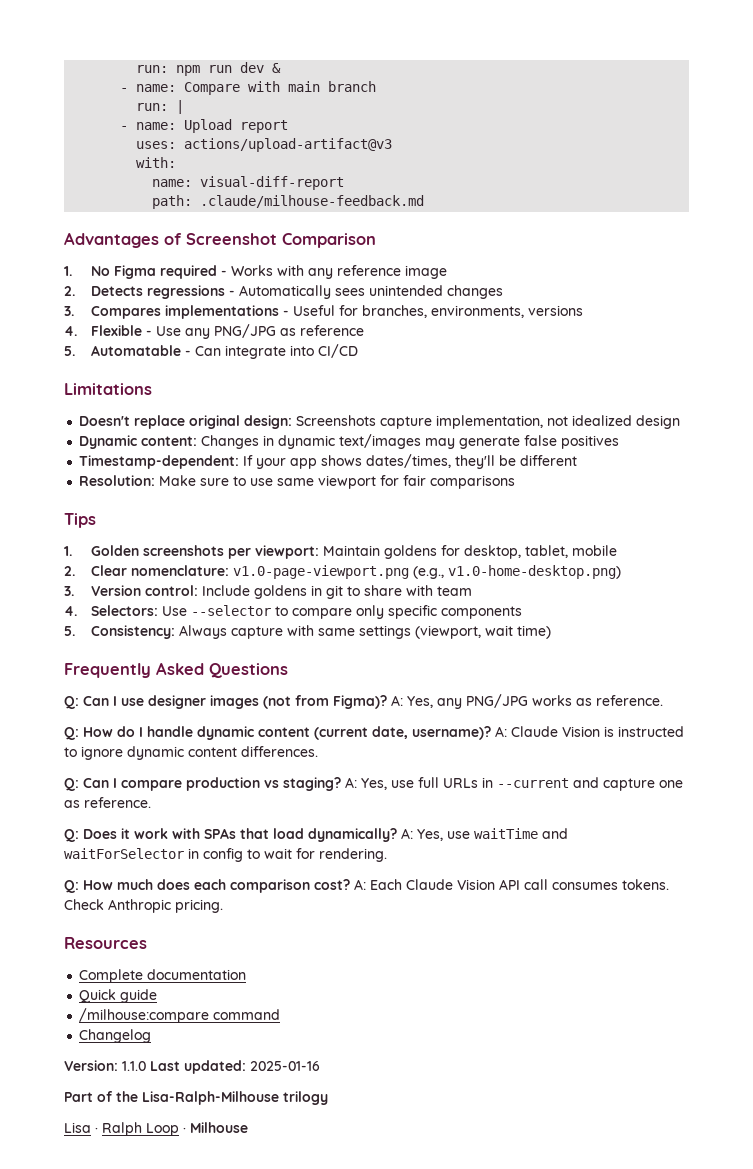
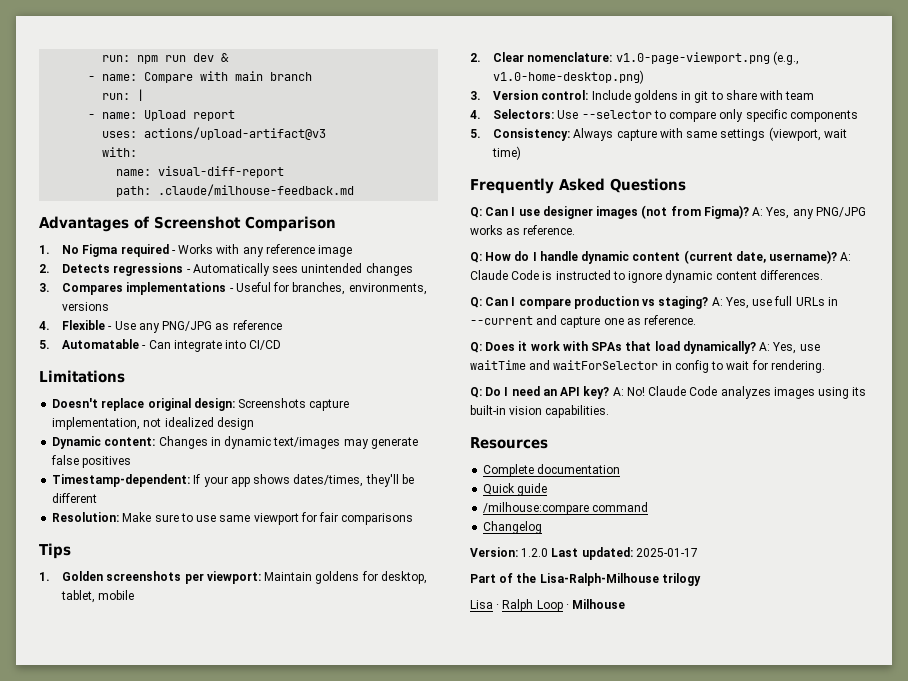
- A: Claude Vision is instructed to ignore dynamic content differences.
+ A: Claude Code is instructed to ignore dynamic content differences.
- Q: How much does each comparison cost? A: Each Claude Vision API call consumes tokens. Check Anthropic pricing.
+ Q: Do I need an API key? A: No! Claude Code analyzes images using its built-in vision capabilities.
- Version: 1.1.0 Last updated: 2025-01-16
+ Version: 1.2.0 Last updated: 2025-01-17

